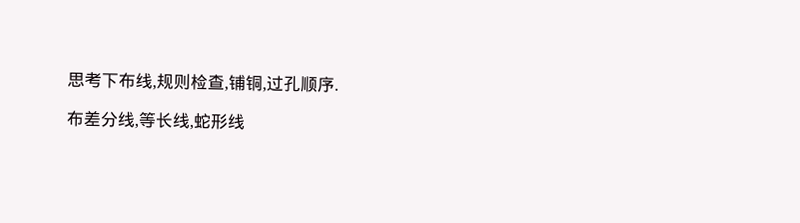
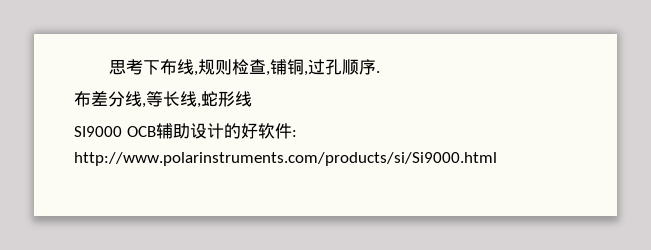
+ SI9000 OCB辅助设计的好软件: http://www.polarinstruments.com/products/si/Si9000.html

